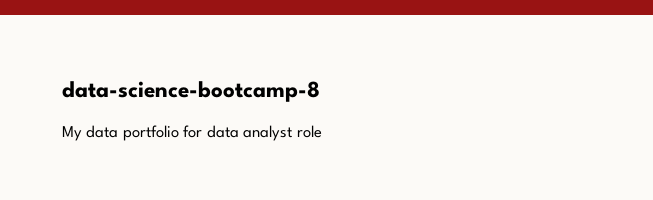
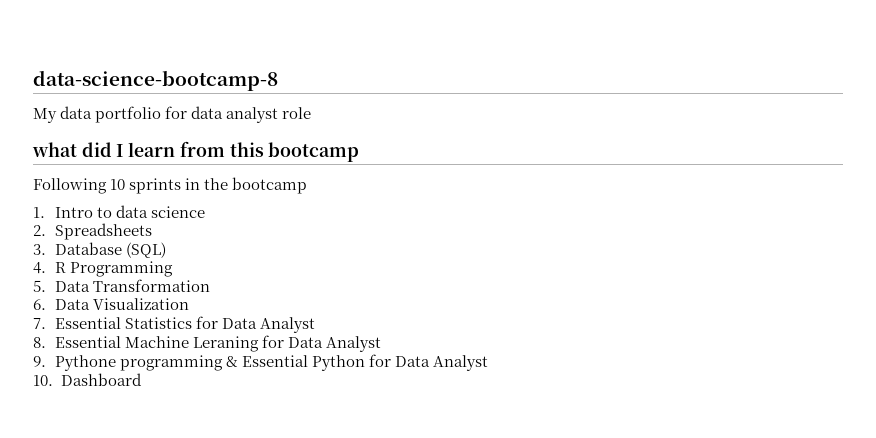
+ what did I learn from this bootcamp
+ Following 10 sprints in the bootcamp
+ 1. Intro to data science
+ 2. Spreadsheets
+ 3. Database (SQL)
+ 4. R Programming
+ 5. Data Transformation
+ 6. Data Visualization
+ 7. Essential Statistics for Data Analyst
+ 8. Essential Machine Leraning for Data Analyst
+ 9. Pythone programming & Essential Python for Data Analyst
+ 10. Dashboard

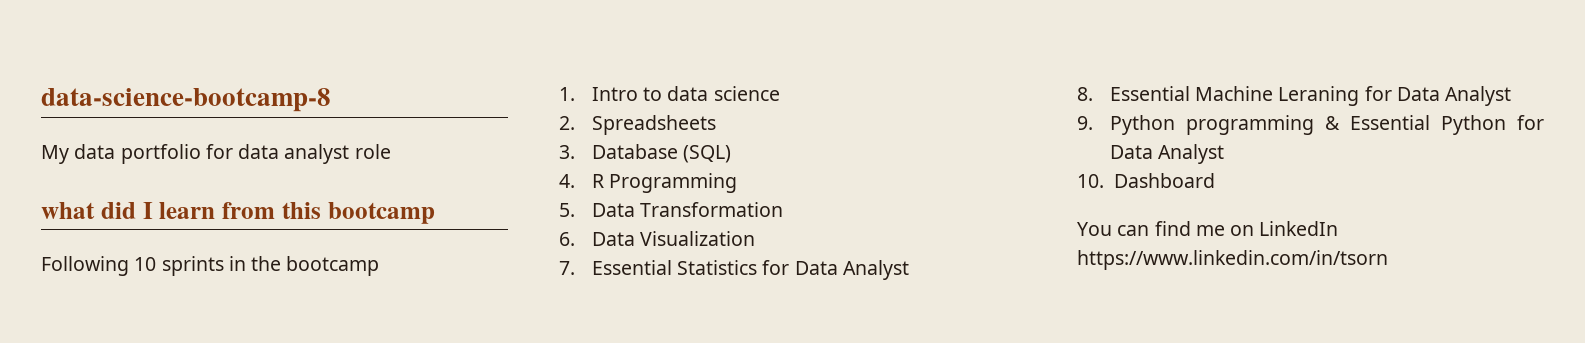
- 9. Pythone programming & Essential Python for Data Analyst
+ 9. Python programming & Essential Python for Data Analyst
+ You can find me on LinkedIn https://www.linkedin.com/in/tsorn

